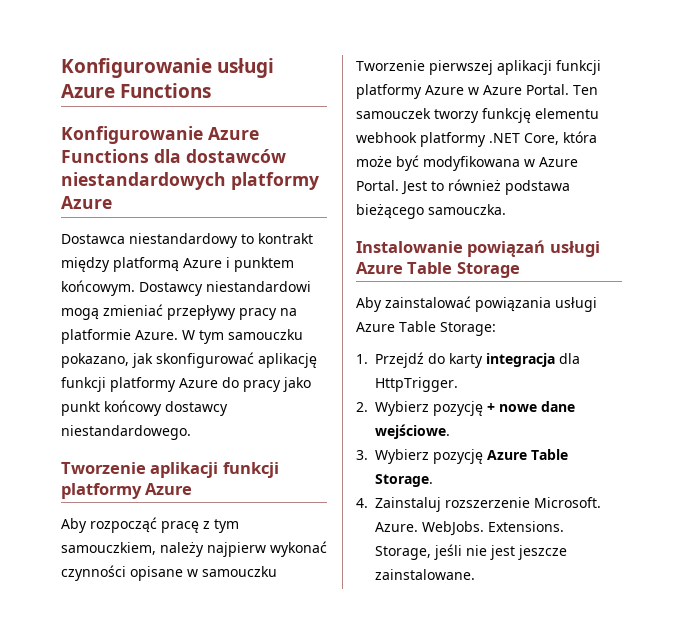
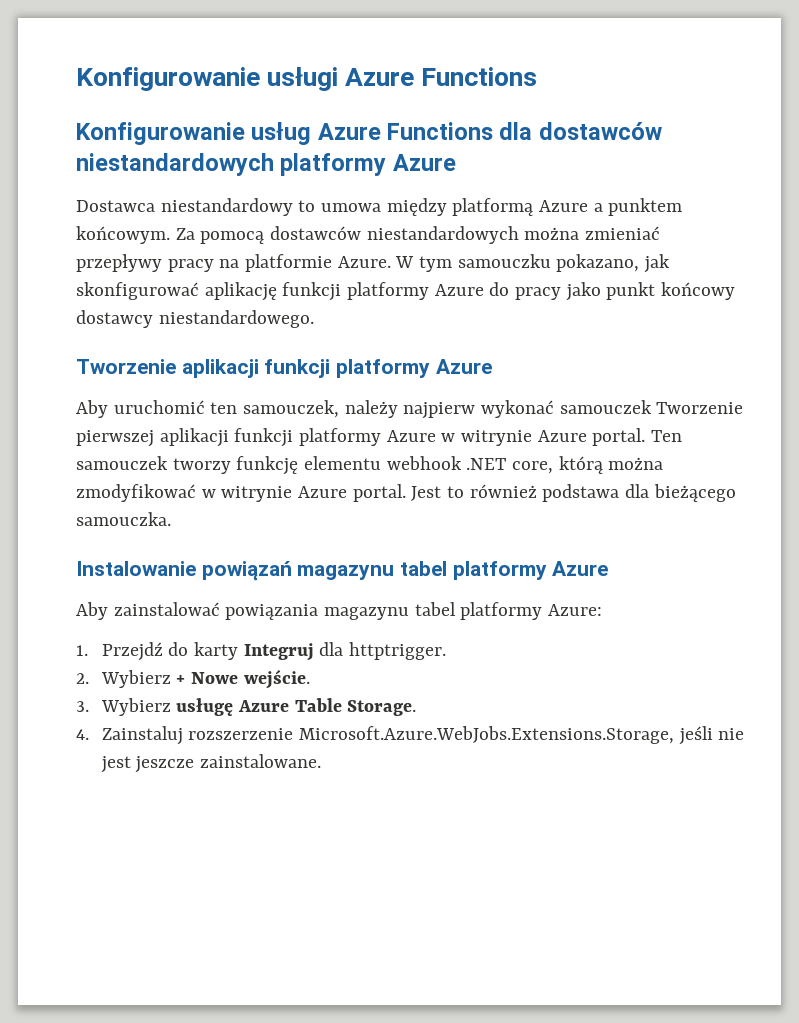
- Konfigurowanie Azure Functions dla dostawców niestandardowych platformy Azure
+ Konfigurowanie usług Azure Functions dla dostawców niestandardowych platformy Azure
- Dostawca niestandardowy to kontrakt między platformą Azure i punktem końcowym.
+ Dostawca niestandardowy to umowa między platformą Azure a punktem końcowym.
- Dostawcy niestandardowi mogą zmieniać przepływy pracy na platformie Azure.
+ Za pomocą dostawców niestandardowych można zmieniać przepływy pracy na platformie Azure.
- Aby rozpocząć pracę z tym samouczkiem, należy najpierw wykonać czynności opisane w samouczku Tworzenie pierwszej aplikacji funkcji platformy Azure w Azure Portal.
+ Aby uruchomić ten samouczek, należy najpierw wykonać samouczek Tworzenie pierwszej aplikacji funkcji platformy Azure w witrynie Azure portal.
- Ten samouczek tworzy funkcję elementu webhook platformy .NET Core, która może być modyfikowana w Azure Portal.
+ Ten samouczek tworzy funkcję elementu webhook .NET core, którą można zmodyfikować w witrynie Azure portal.
- Jest to również podstawa bieżącego samouczka.
+ Jest to również podstawa dla bieżącego samouczka.
- Instalowanie powiązań usługi Azure Table Storage
+ Instalowanie powiązań magazynu tabel platformy Azure
- Aby zainstalować powiązania usługi Azure Table Storage:
+ Aby zainstalować powiązania magazynu tabel platformy Azure:
- 1. Przejdź do karty integracja dla HttpTrigger.
+ 1. Przejdź do karty Integruj dla httptrigger.
- 2. Wybierz pozycję + nowe dane wejściowe.
+ 2. Wybierz + Nowe wejście.
- 3. Wybierz pozycję Azure Table Storage.
+ 3. Wybierz usługę Azure Table Storage.
- 4. Zainstaluj rozszerzenie Microsoft. Azure. WebJobs. Extensions. Storage, jeśli nie jest jeszcze zainstalowane.
+ 4. Zainstaluj rozszerzenie Microsoft.Azure.WebJobs.Extensions.Storage, jeśli nie jest jeszcze zainstalowane.

